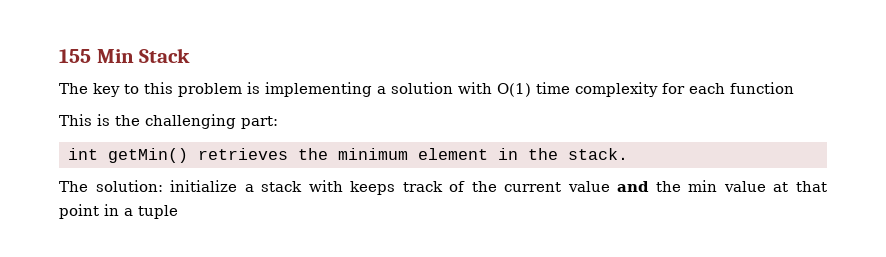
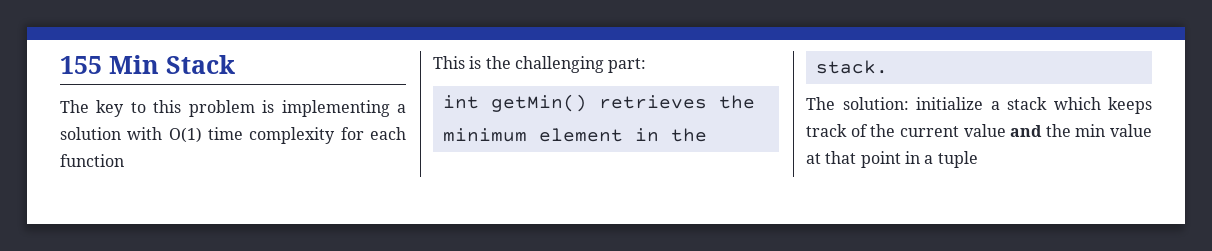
- The solution: initialize a stack with keeps track of the current value and the min value at that point in a tuple
+ The solution: initialize a stack which keeps track of the current value and the min value at that point in a tuple

